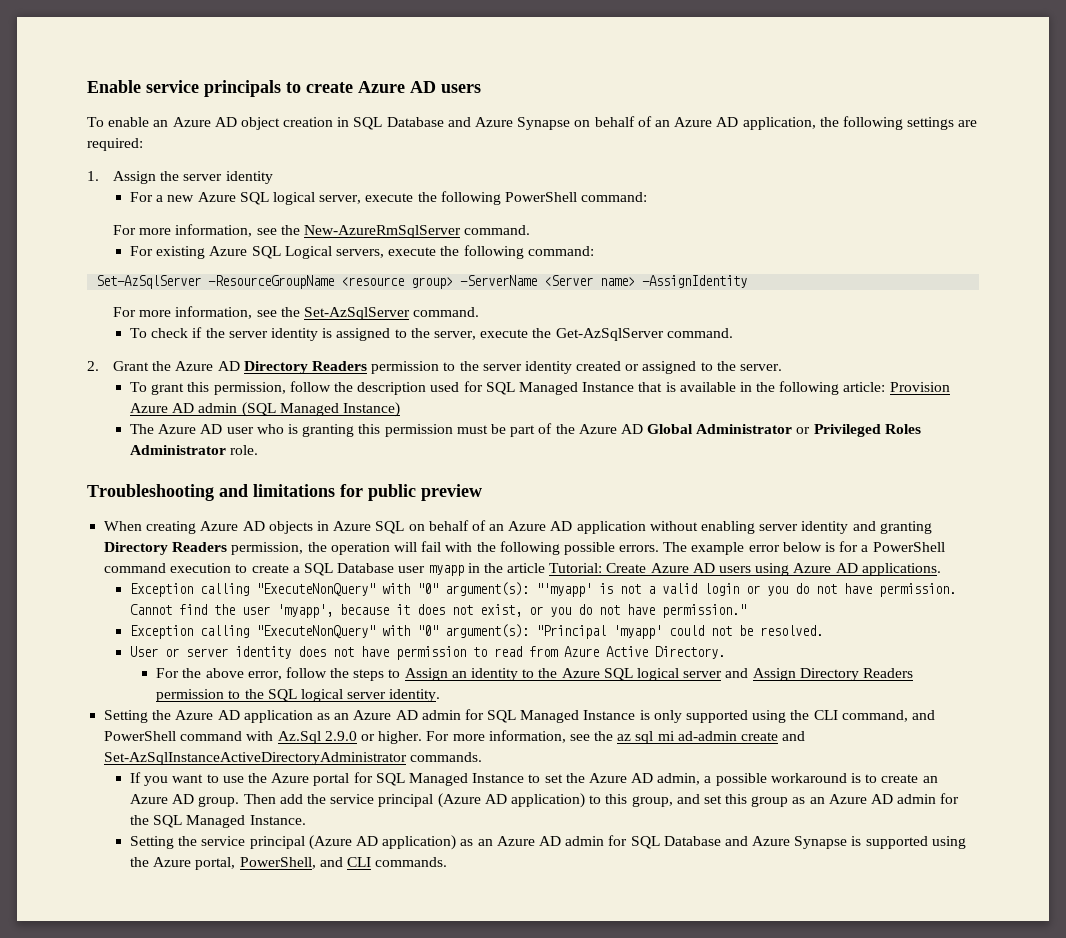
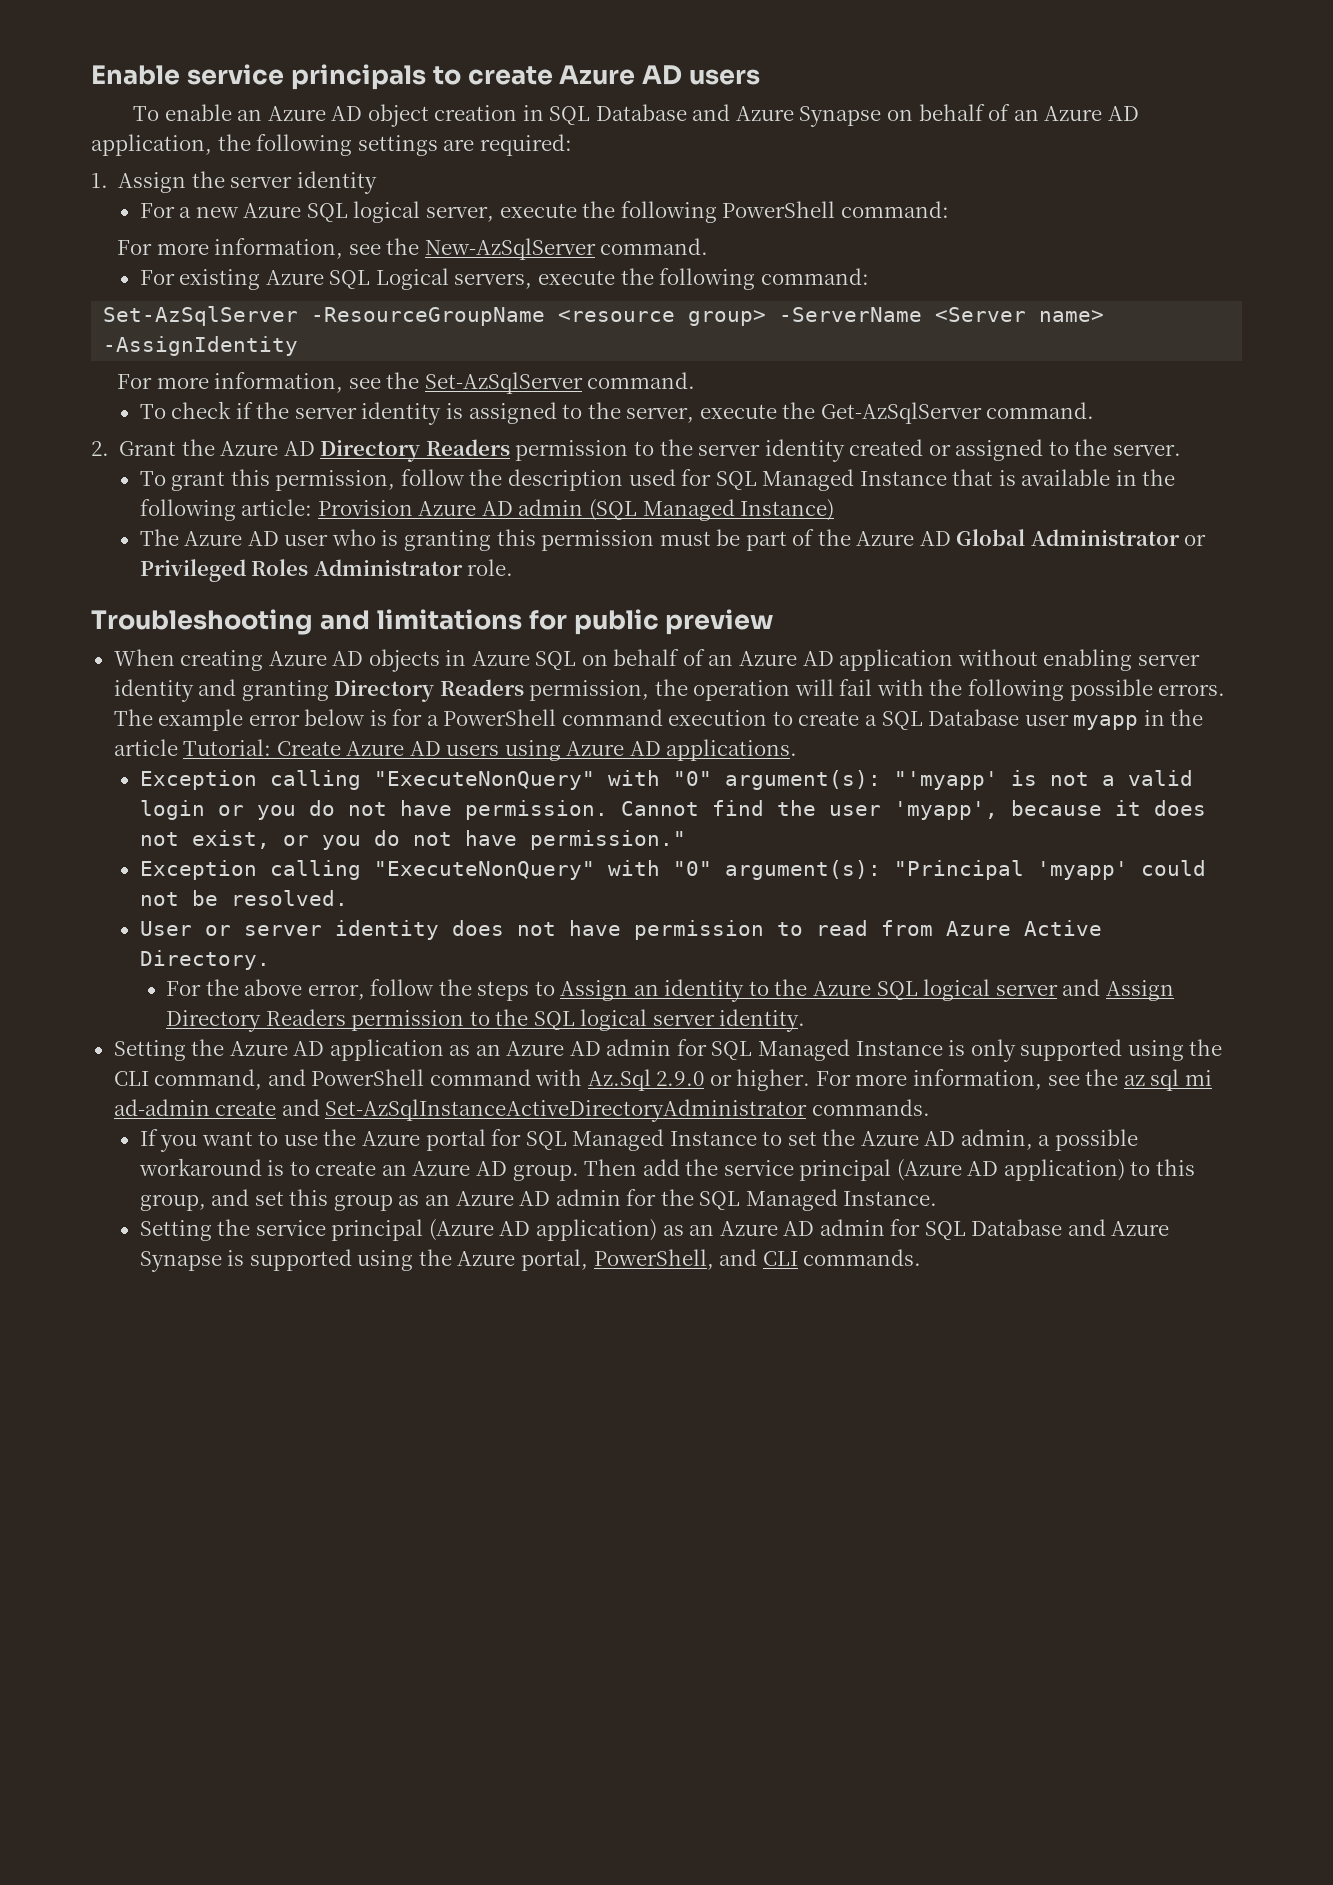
- For more information, see the New-AzureRmSqlServer command.
+ For more information, see the New-AzSqlServer command.

